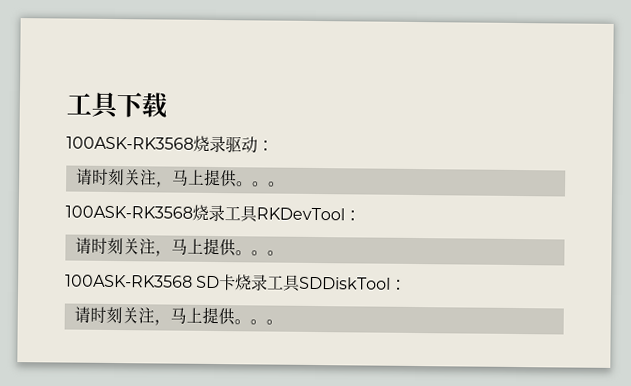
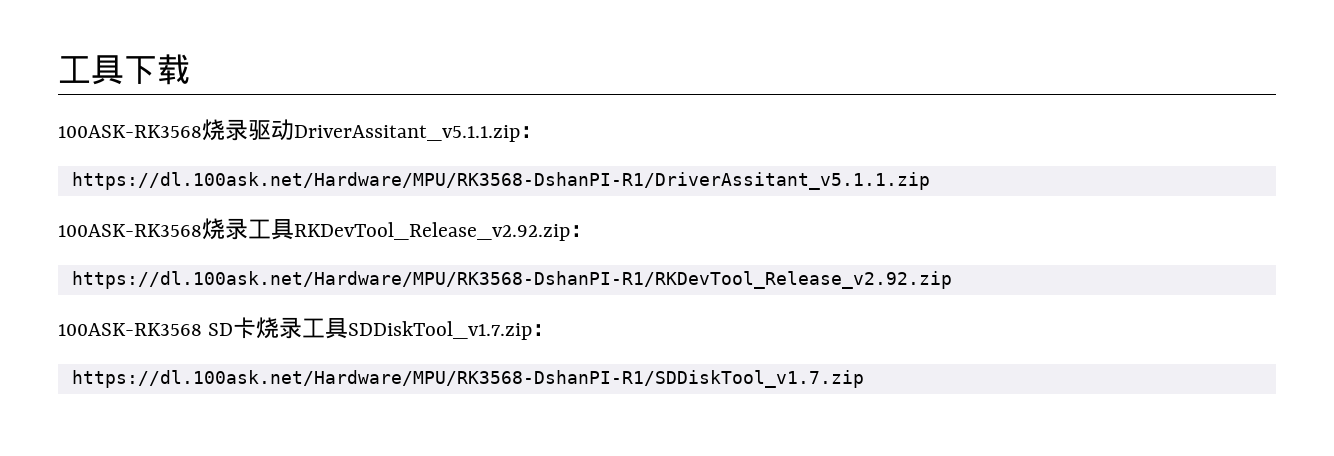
- 100ASK-RK3568烧录驱动：
- 请时刻关注，马上提供。。。
+ 100ASK-RK3568烧录驱动DriverAssitant_v5.1.1.zip：
+ https://dl.100ask.net/Hardware/MPU/RK3568-DshanPI-R1/DriverAssitant_v5.1.1.zip
- 100ASK-RK3568烧录工具RKDevTool：
- 请时刻关注，马上提供。。。
+ 100ASK-RK3568烧录工具RKDevTool_Release_v2.92.zip：
+ https://dl.100ask.net/Hardware/MPU/RK3568-DshanPI-R1/RKDevTool_Release_v2.92.zip
- 100ASK-RK3568 SD卡烧录工具SDDiskTool：
- 请时刻关注，马上提供。。。
+ 100ASK-RK3568 SD卡烧录工具SDDiskTool_v1.7.zip：
+ https://dl.100ask.net/Hardware/MPU/RK3568-DshanPI-R1/SDDiskTool_v1.7.zip

